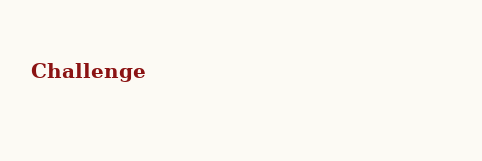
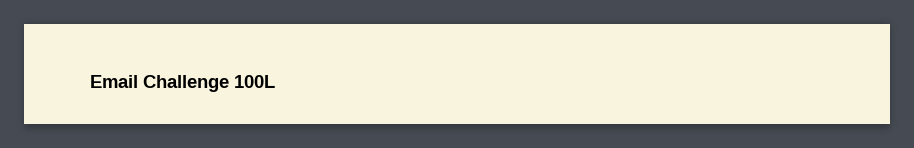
- Challenge
+ Email Challenge 100L

